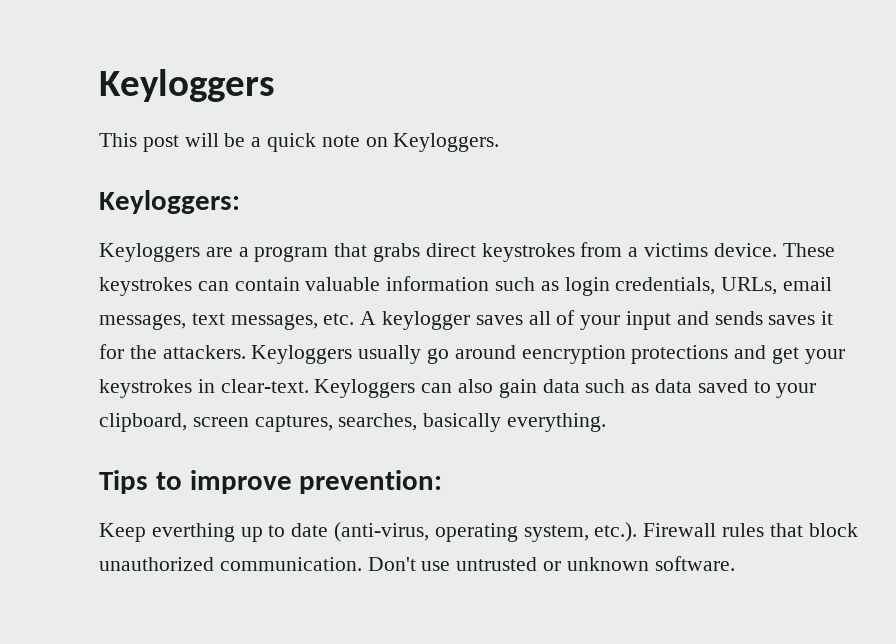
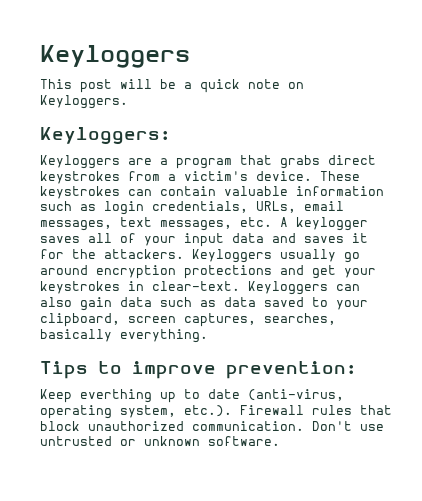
- Keyloggers are a program that grabs direct keystrokes from a victims device.
+ Keyloggers are a program that grabs direct keystrokes from a victim's device.
- These keystrokes can contain valuable information such as login credentials, URLs, email messages, text messages, etc. A keylogger saves all of your input and sends saves it for the attackers.
+ These keystrokes can contain valuable information such as login credentials, URLs, email messages, text messages, etc. A keylogger saves all of your input data and saves it for the attackers.
- Keyloggers usually go around eencryption protections and get your keystrokes in clear-text.
+ Keyloggers usually go around encryption protections and get your keystrokes in clear-text.

